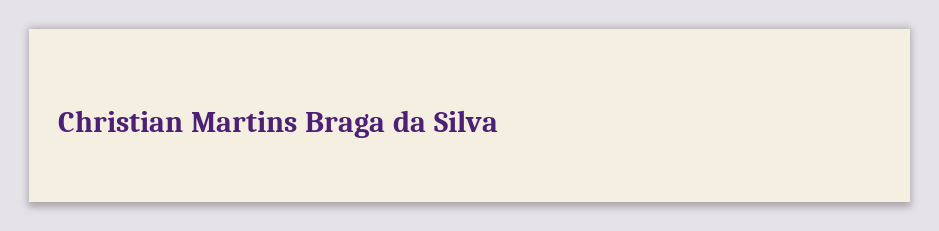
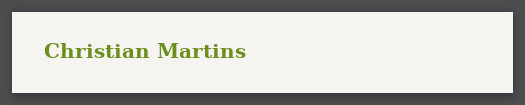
- Christian Martins Braga da Silva
+ Christian Martins

